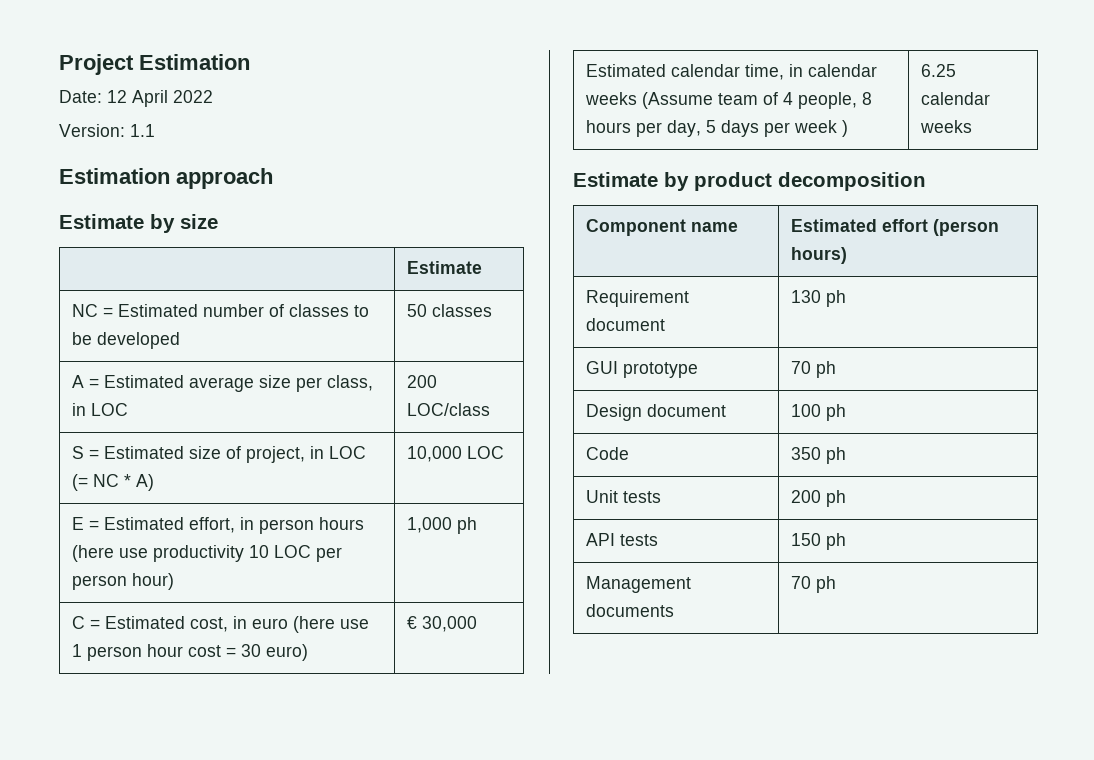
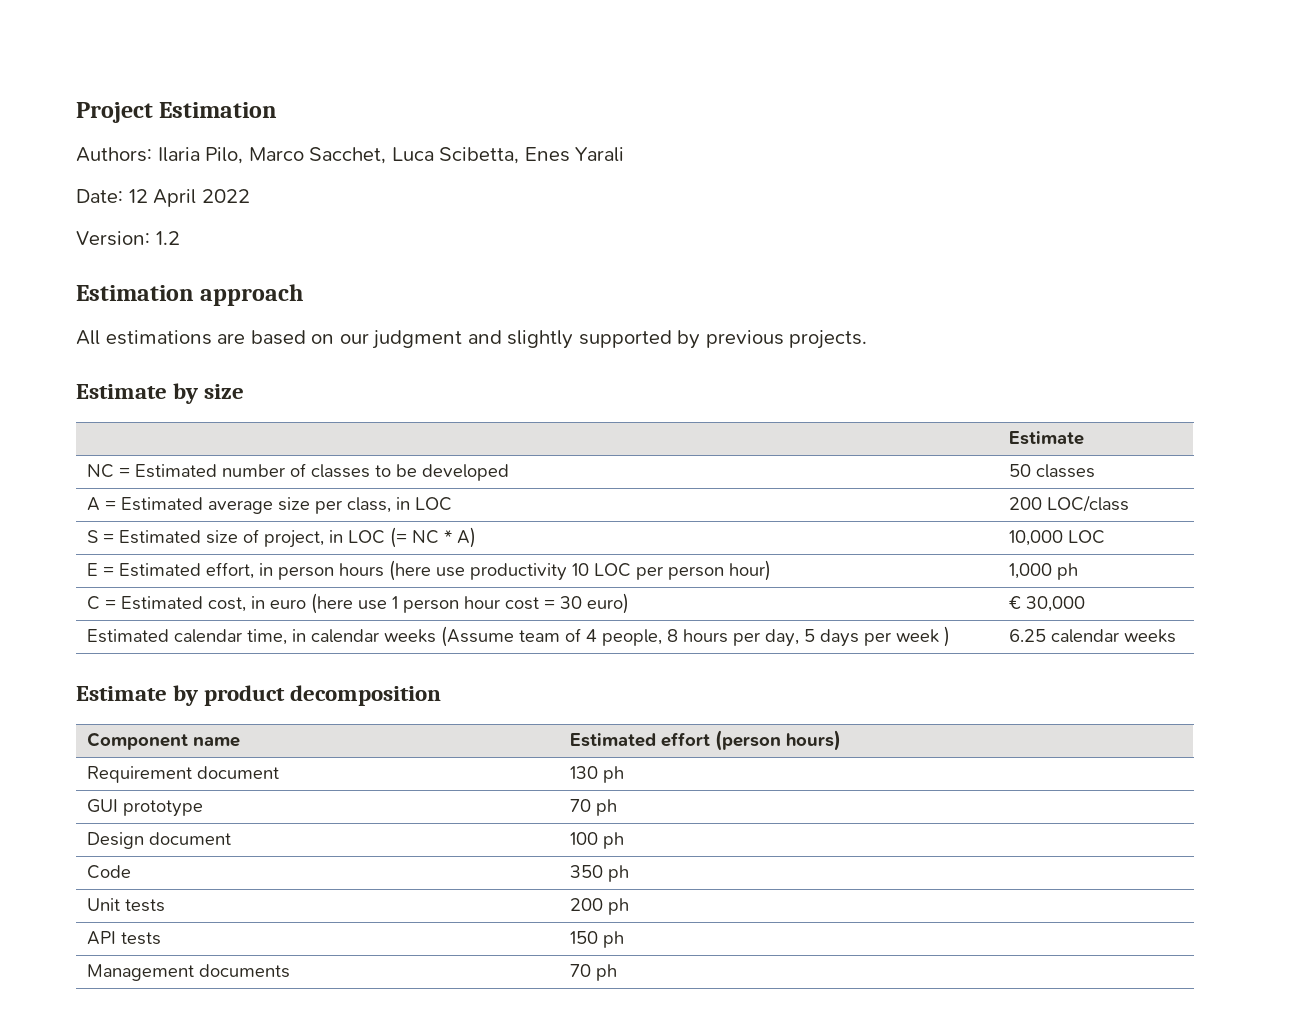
+ Authors: Ilaria Pilo, Marco Sacchet, Luca Scibetta, Enes Yarali
- Version: 1.1
+ Version: 1.2
+ All estimations are based on our judgment and slightly supported by previous projects.

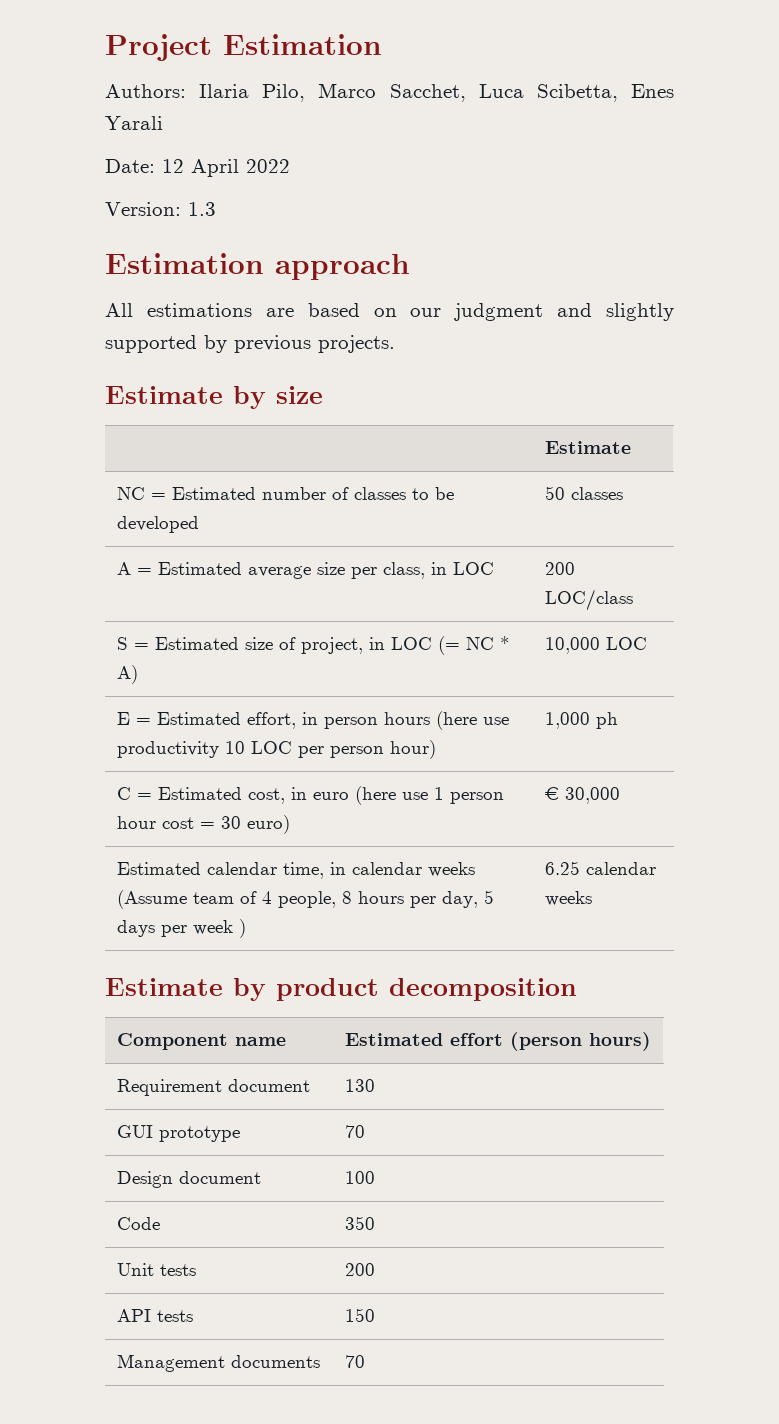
- Version: 1.2
+ Version: 1.3
- Requirement document | 130 ph
+ Requirement document | 130
- GUI prototype | 70 ph
+ GUI prototype | 70
- Design document | 100 ph
+ Design document | 100
- Code | 350 ph
+ Code | 350
- Unit tests | 200 ph
+ Unit tests | 200
- API tests | 150 ph
+ API tests | 150
- Management documents | 70 ph
+ Management documents | 70

